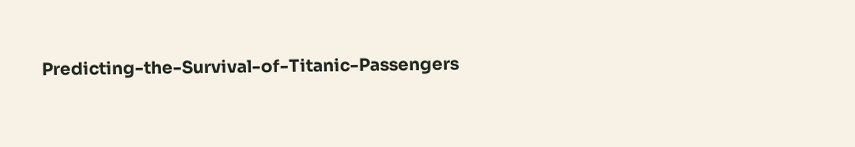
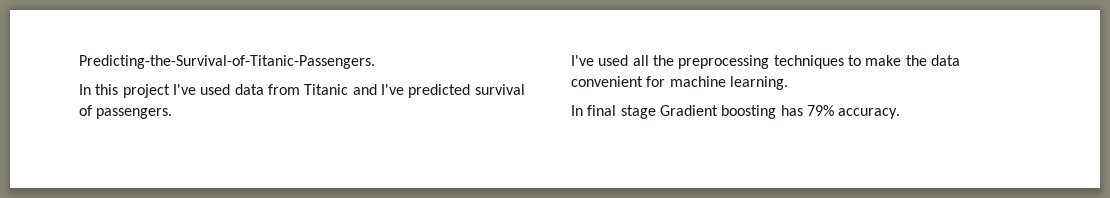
- Predicting-the-Survival-of-Titanic-Passengers
+ Predicting-the-Survival-of-Titanic-Passengers.
+ In this project I've used data from Titanic and I've predicted survival of passengers.
+ I've used all the preprocessing techniques to make the data convenient for machine learning.
+ In final stage Gradient boosting has 79% accuracy.

